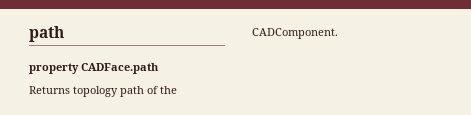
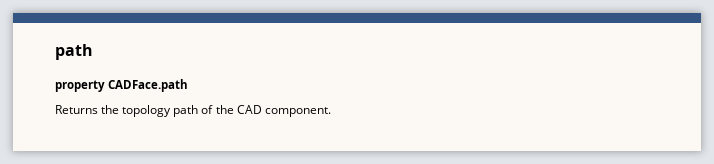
- Returns topology path of the CADComponent.
+ Returns the topology path of the CAD component.

